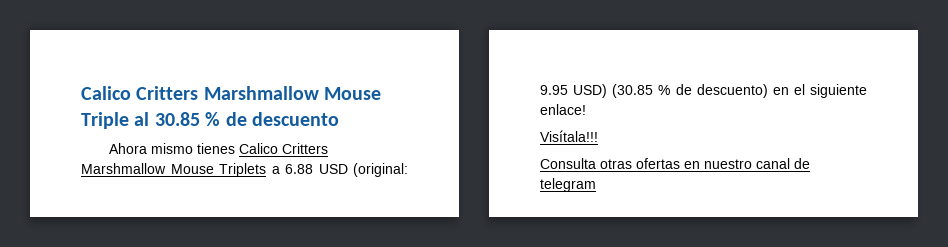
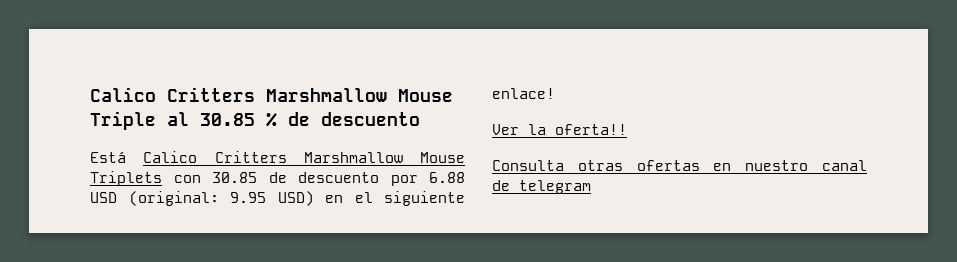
- Ahora mismo tienes Calico Critters Marshmallow Mouse Triplets a 6.88 USD (original: 9.95 USD) (30.85 % de descuento) en el siguiente enlace!
+ Está Calico Critters Marshmallow Mouse Triplets con 30.85 de descuento por 6.88 USD (original: 9.95 USD) en el siguiente enlace!
- Visítala!!!
+ Ver la oferta!!

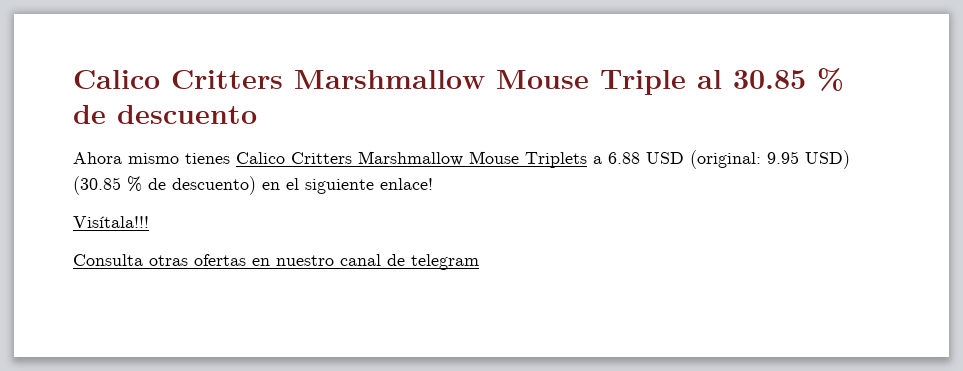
- Está Calico Critters Marshmallow Mouse Triplets con 30.85 de descuento por 6.88 USD (original: 9.95 USD) en el siguiente enlace!
+ Ahora mismo tienes Calico Critters Marshmallow Mouse Triplets a 6.88 USD (original: 9.95 USD) (30.85 % de descuento) en el siguiente enlace!
- Ver la oferta!!
+ Visítala!!!

